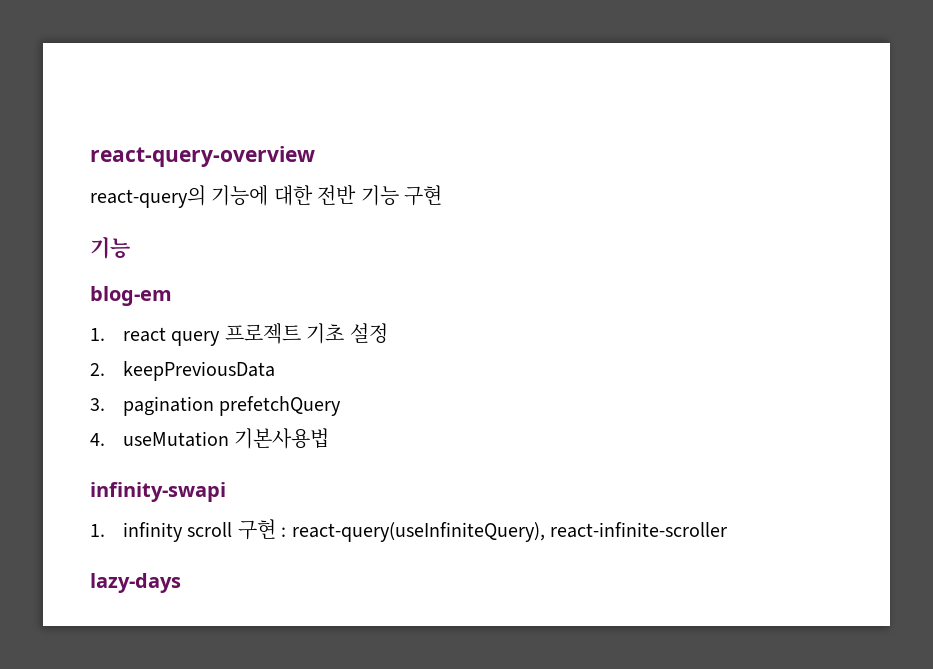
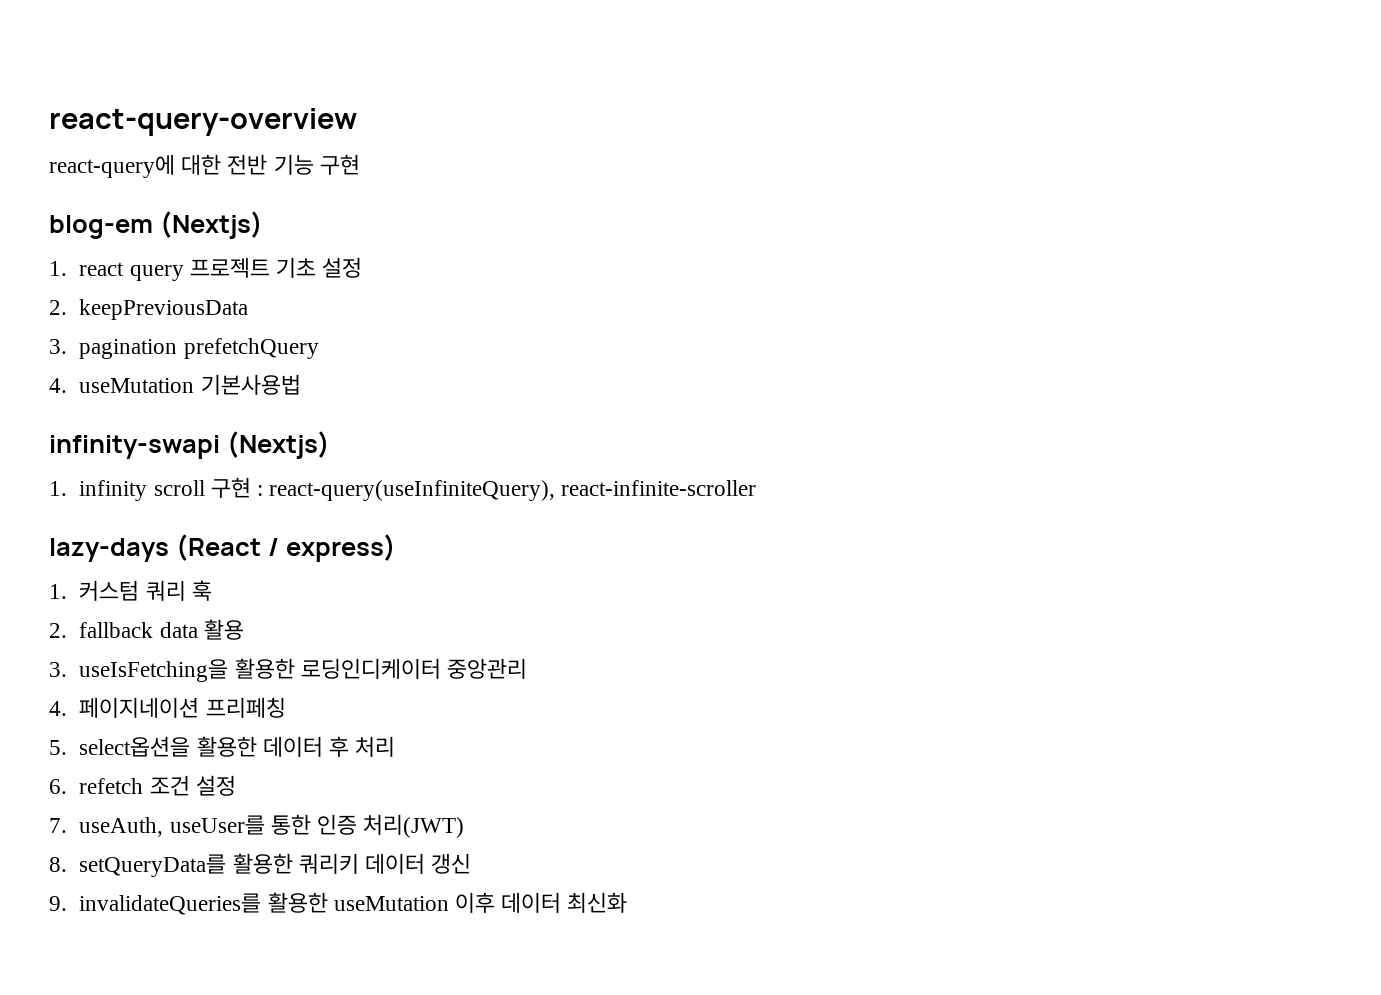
- react-query의 기능에 대한 전반 기능 구현
- 기능
+ react-query에 대한 전반 기능 구현
- blog-em
+ blog-em (Nextjs)
- infinity-swapi
+ infinity-swapi (Nextjs)
- lazy-days
+ lazy-days (React / express)
+ 1. 커스텀 쿼리 훅
+ 2. fallback data 활용
+ 3. useIsFetching을 활용한 로딩인디케이터 중앙관리
+ 4. 페이지네이션 프리페칭
+ 5. select옵션을 활용한 데이터 후 처리
+ 6. refetch 조건 설정
+ 7. useAuth, useUser를 통한 인증 처리(JWT)
+ 8. setQueryData를 활용한 쿼리키 데이터 갱신
+ 9. invalidateQueries를 활용한 useMutation 이후 데이터 최신화

